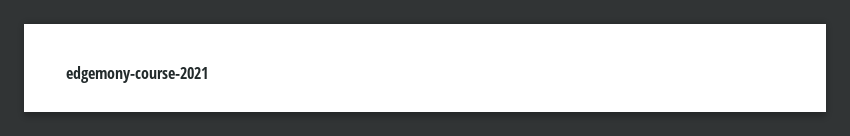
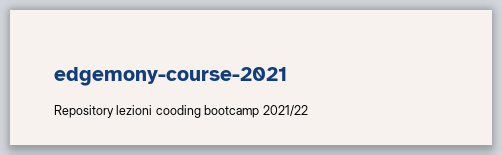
+ Repository lezioni cooding bootcamp 2021/22

